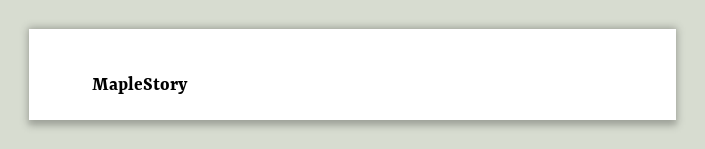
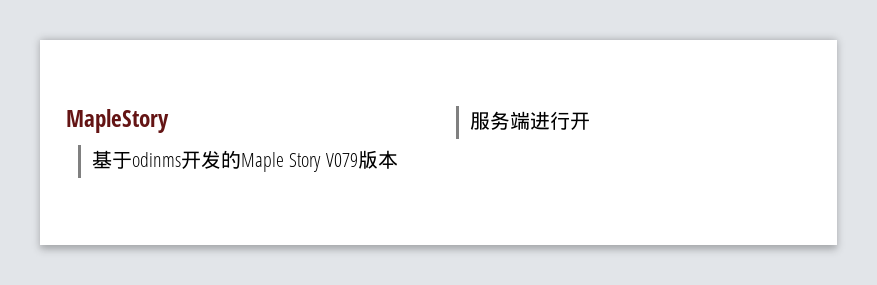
+ 基于odinms开发的Maple Story V079版本服务端进行开

